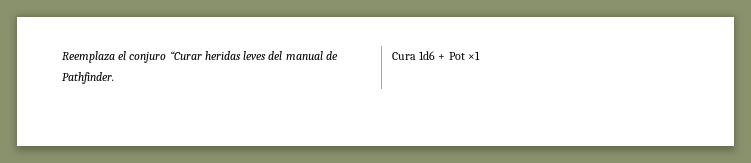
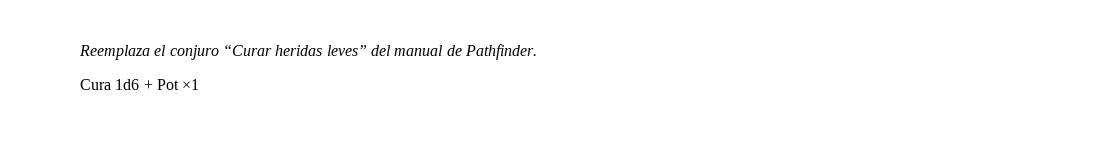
- Reemplaza el conjuro “Curar heridas leves del manual de Pathfinder.
+ Reemplaza el conjuro “Curar heridas leves” del manual de Pathfinder.

